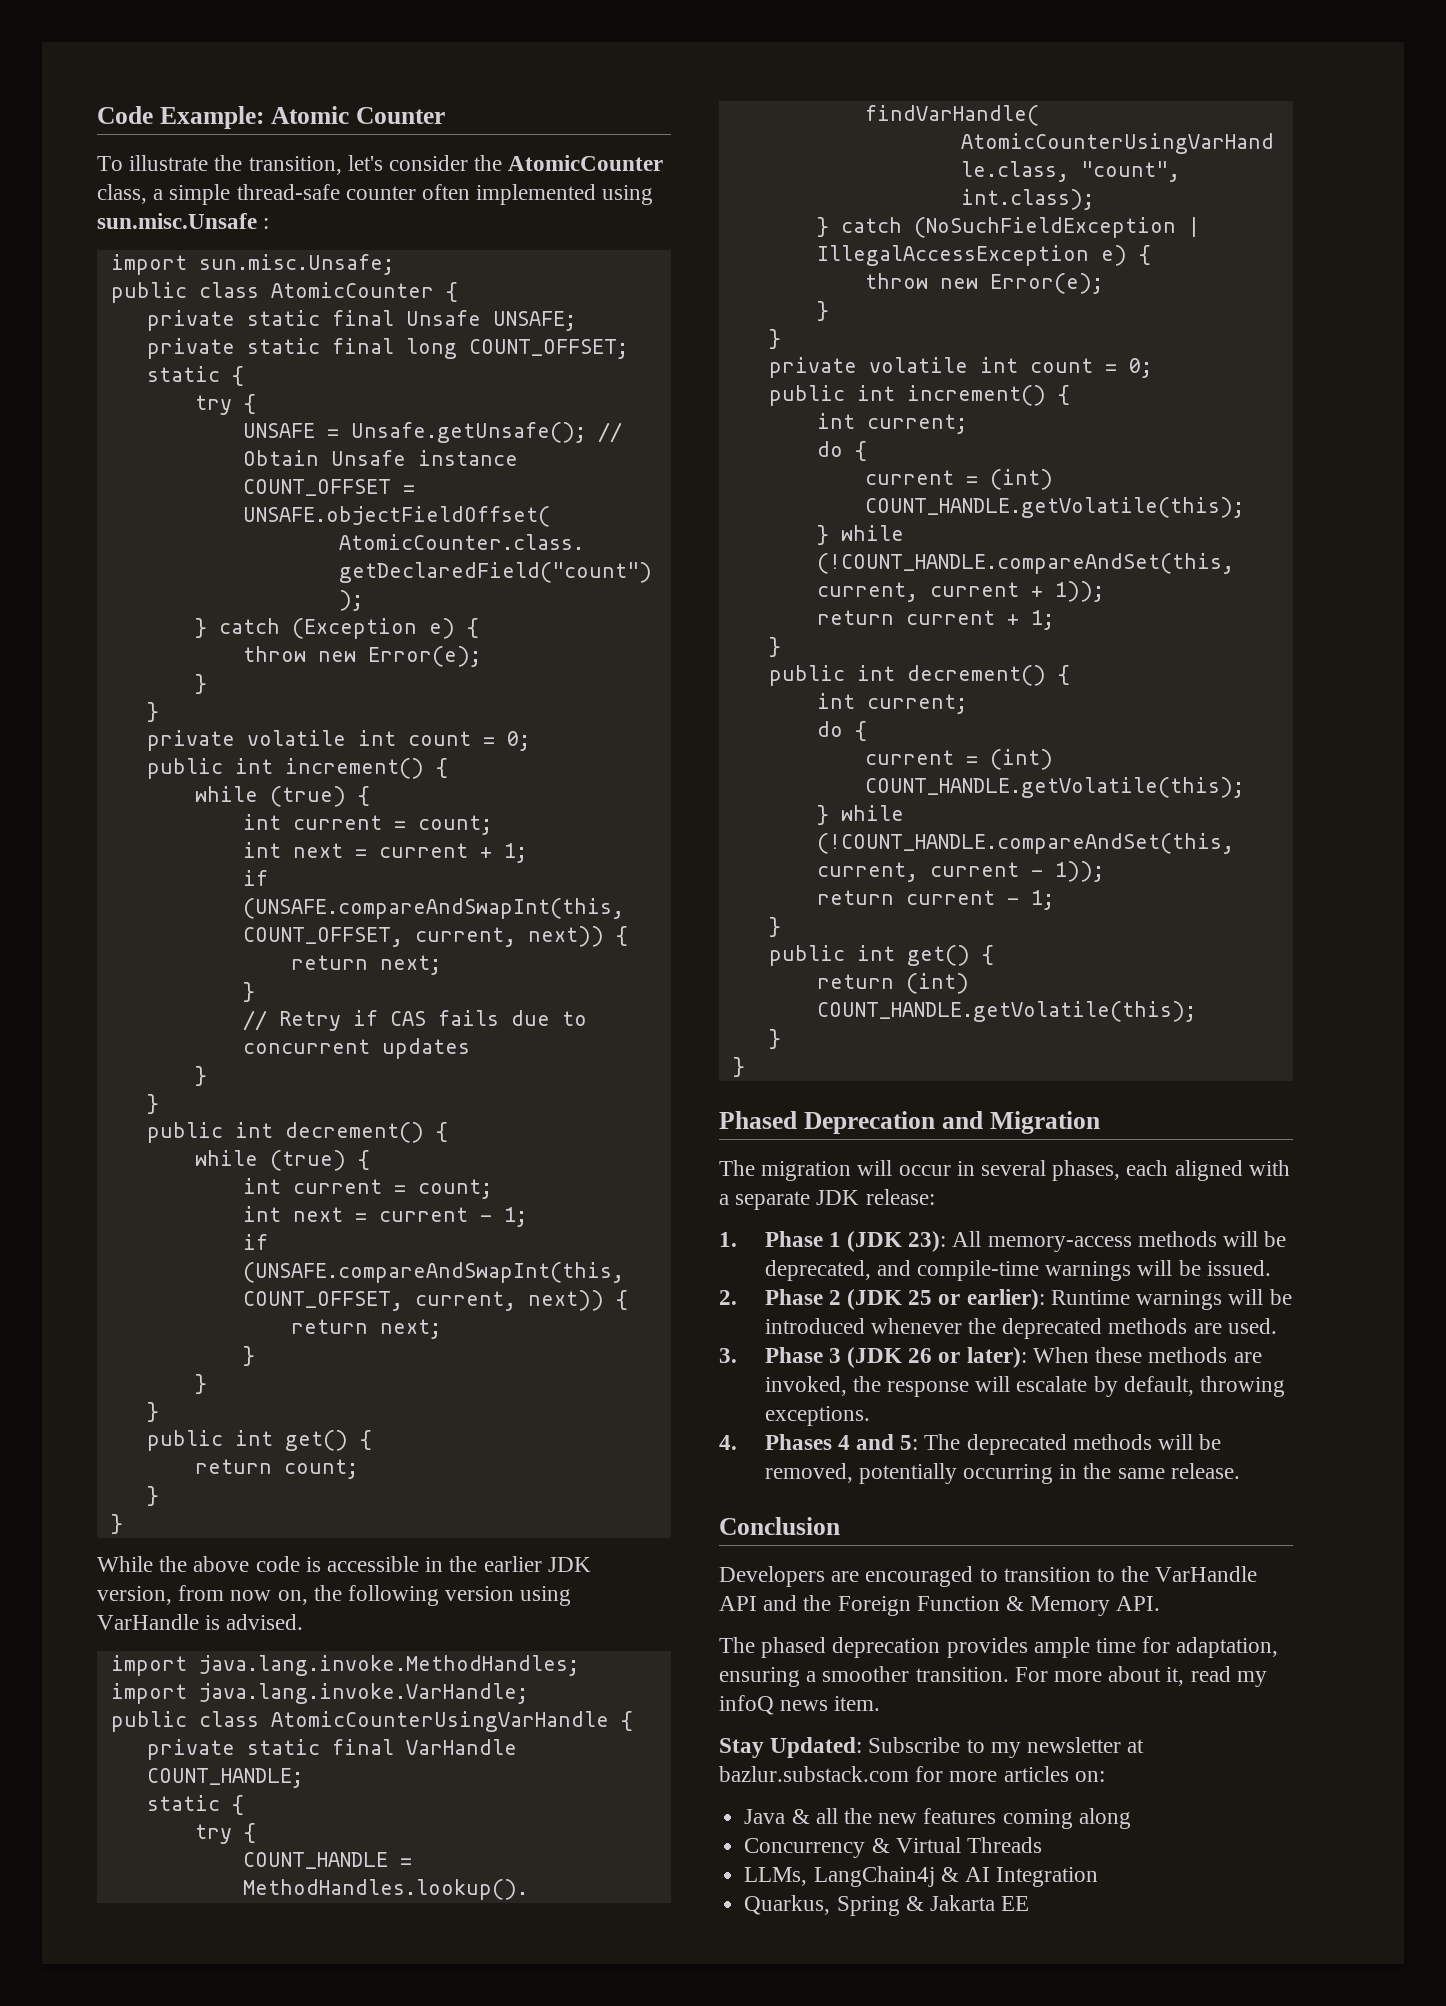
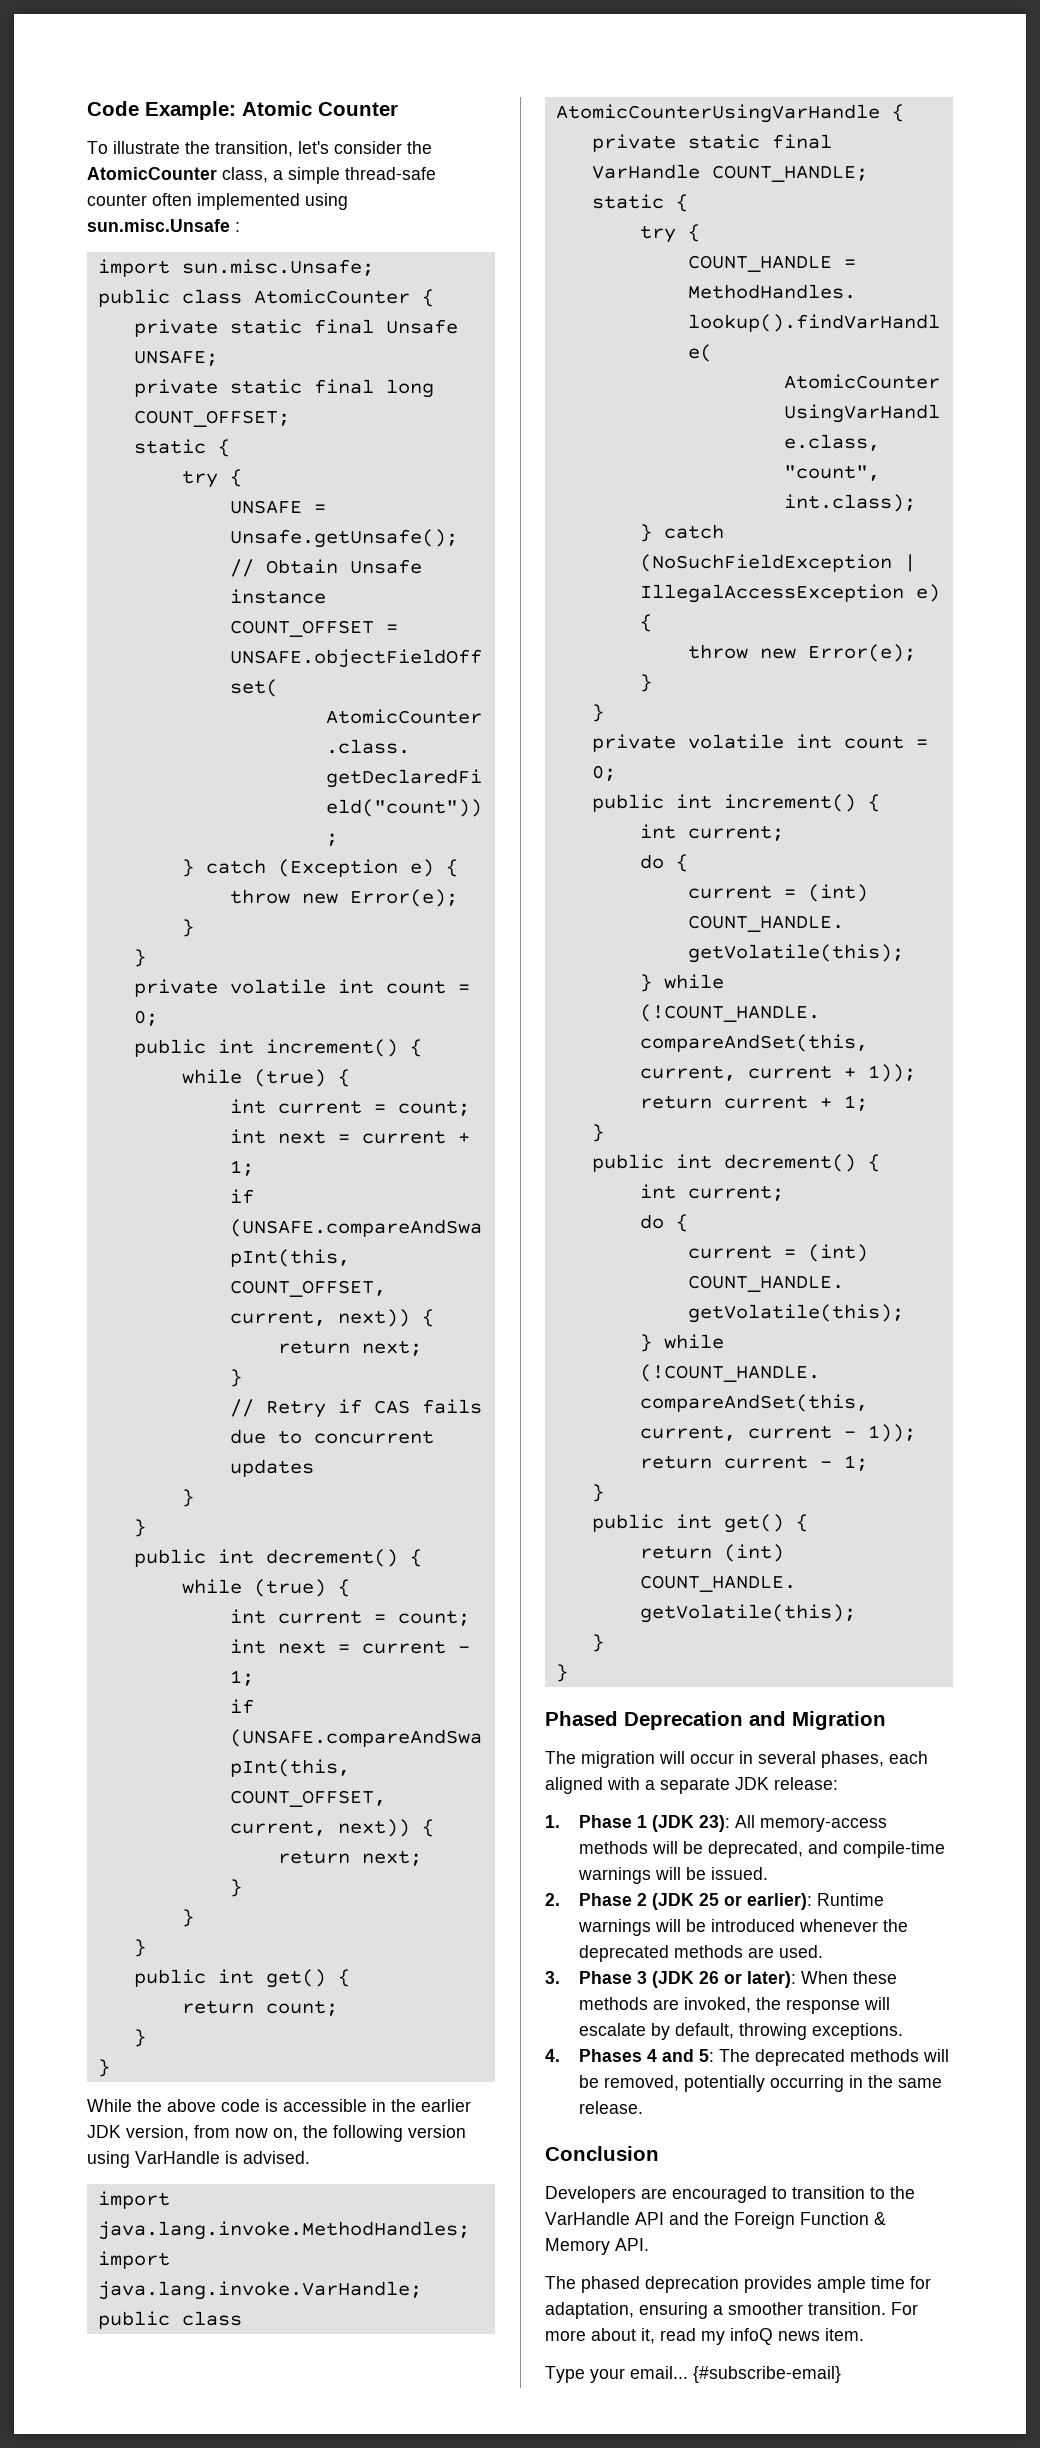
- Stay Updated: Subscribe to my newsletter at bazlur.substack.com for more articles on:
- Java & all the new features coming along
- Concurrency & Virtual Threads
- LLMs, LangChain4j & AI Integration
- Quarkus, Spring & Jakarta EE
+ Type your email... {#subscribe-email}

